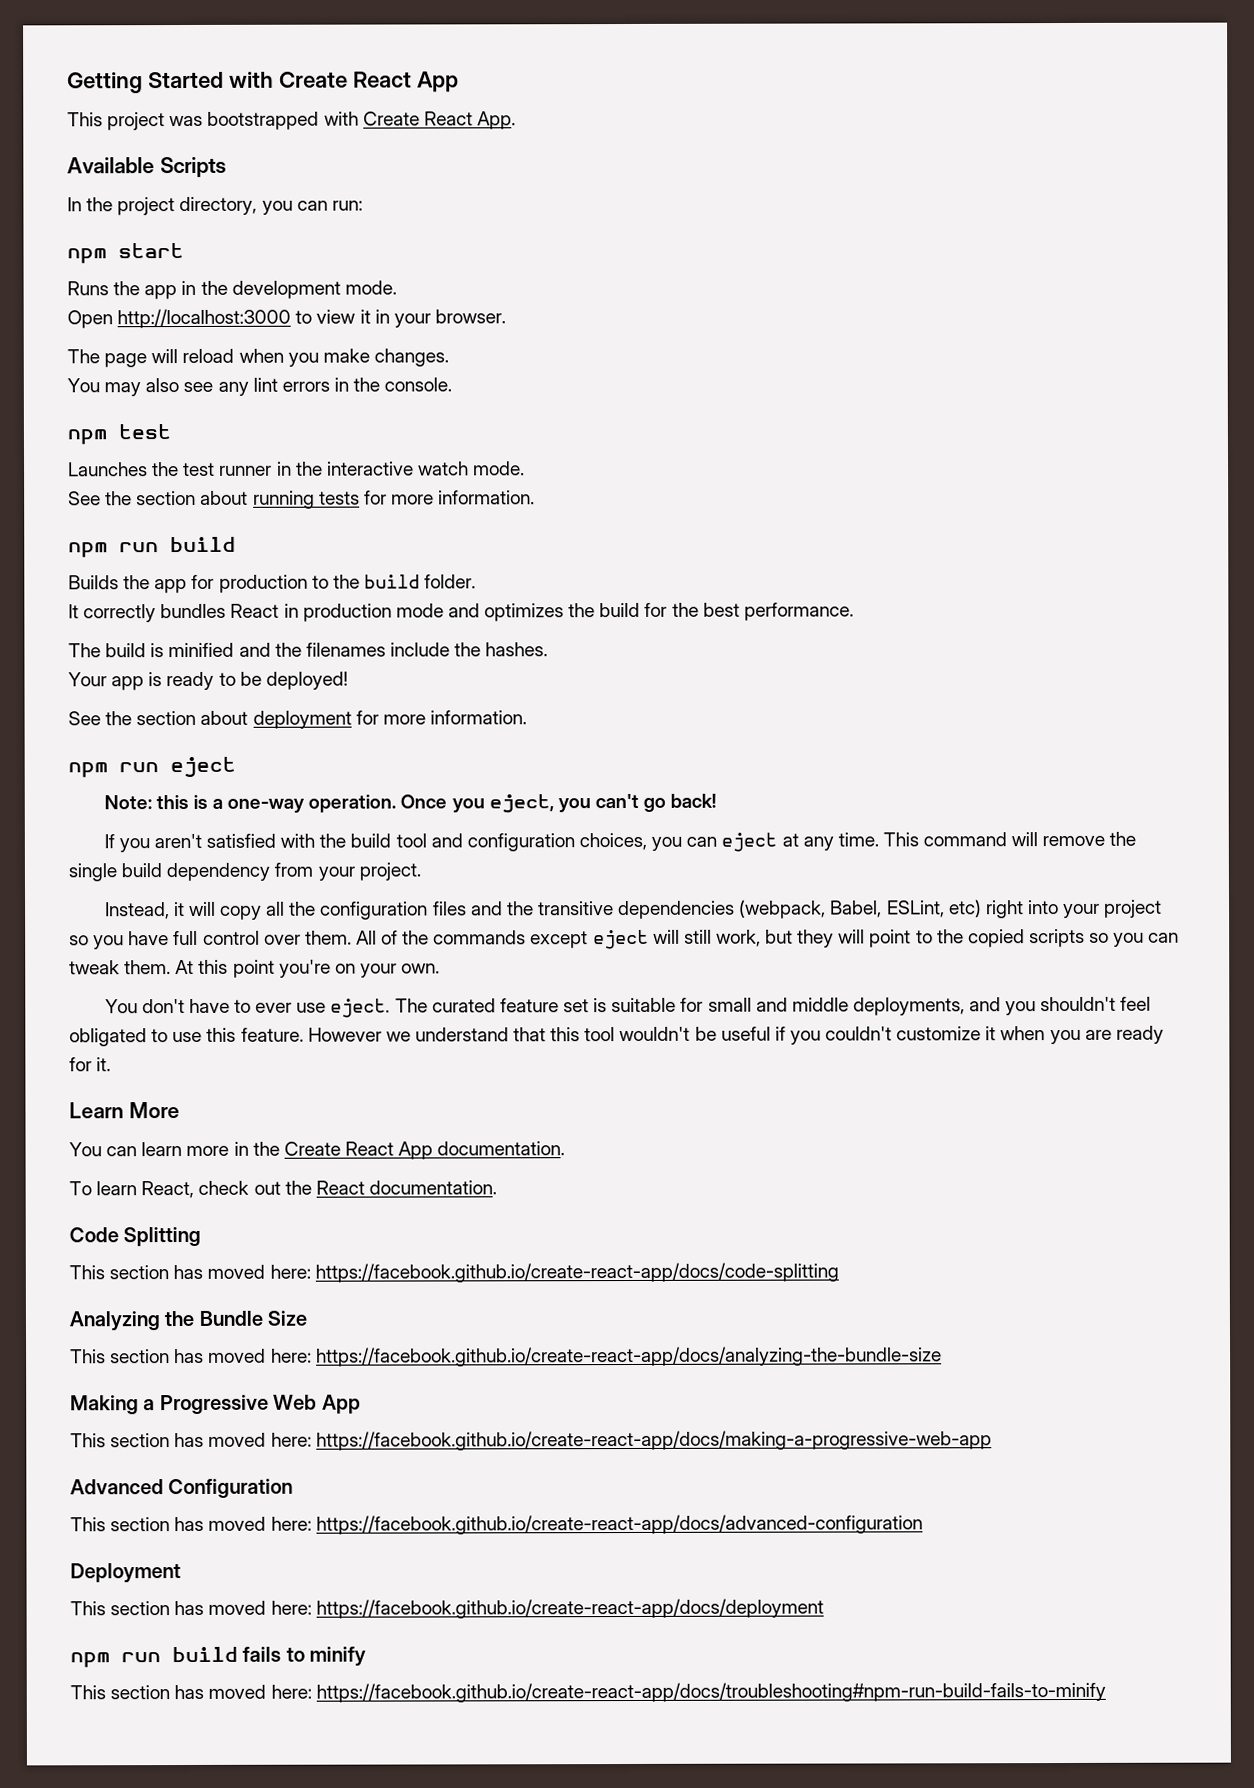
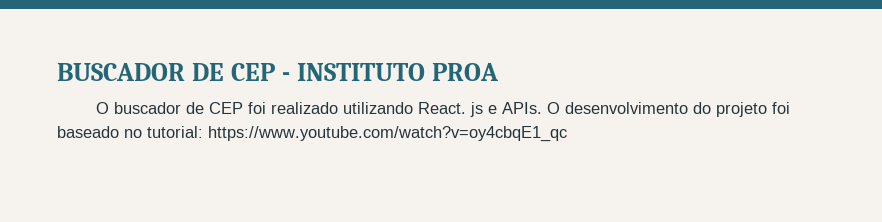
- Getting Started with Create React App
- This project was bootstrapped with Create React App.
- Available Scripts
- In the project directory, you can run:
- npm start
- Runs the app in the development mode.
- Open http://localhost:3000 to view it in your browser.
- The page will reload when you make changes.
- You may also see any lint errors in the console.
- npm test
- Launches the test runner in the interactive watch mode.
- See the section about running tests for more information.
- npm run build
- Builds the app for production to the build folder.
- It correctly bundles React in production mode and optimizes the build for the best performance.
- The build is minified and the filenames include the hashes.
- Your app is ready to be deployed!
- See the section about deployment for more information.
- npm run eject
- Note: this is a one-way operation. Once you eject, you can't go back!
- If you aren't satisfied with the build tool and configuration choices, you can eject at any time. This command will remove the single build dependency from your project.
- Instead, it will copy all the configuration files and the transitive dependencies (webpack, Babel, ESLint, etc) right into your project so you have full control over them. All of the commands except eject will still work, but they will point to the copied scripts so you can tweak them. At this point you're on your own.
- You don't have to ever use eject. The curated feature set is suitable for small and middle deployments, and you shouldn't feel obligated to use this feature. However we understand that this tool wouldn't be useful if you couldn't customize it when you are ready for it.
- Learn More
- You can learn more in the Create React App documentation.
- To learn React, check out the React documentation.
- Code Splitting
- This section has moved here: https://facebook.github.io/create-react-app/docs/code-splitting
- Analyzing the Bundle Size
- This section has moved here: https://facebook.github.io/create-react-app/docs/analyzing-the-bundle-size
- Making a Progressive Web App
- This section has moved here: https://facebook.github.io/create-react-app/docs/making-a-progressive-web-app
- Advanced Configuration
- This section has moved here: https://facebook.github.io/create-react-app/docs/advanced-configuration
- Deployment
- This section has moved here: https://facebook.github.io/create-react-app/docs/deployment
- npm run build fails to minify
- This section has moved here: https://facebook.github.io/create-react-app/docs/troubleshooting#npm-run-build-fails-to-minify
+ BUSCADOR DE CEP - INSTITUTO PROA
+ O buscador de CEP foi realizado utilizando React. js e APIs. O desenvolvimento do projeto foi baseado no tutorial: https://www.youtube.com/watch?v=oy4cbqE1_qc

